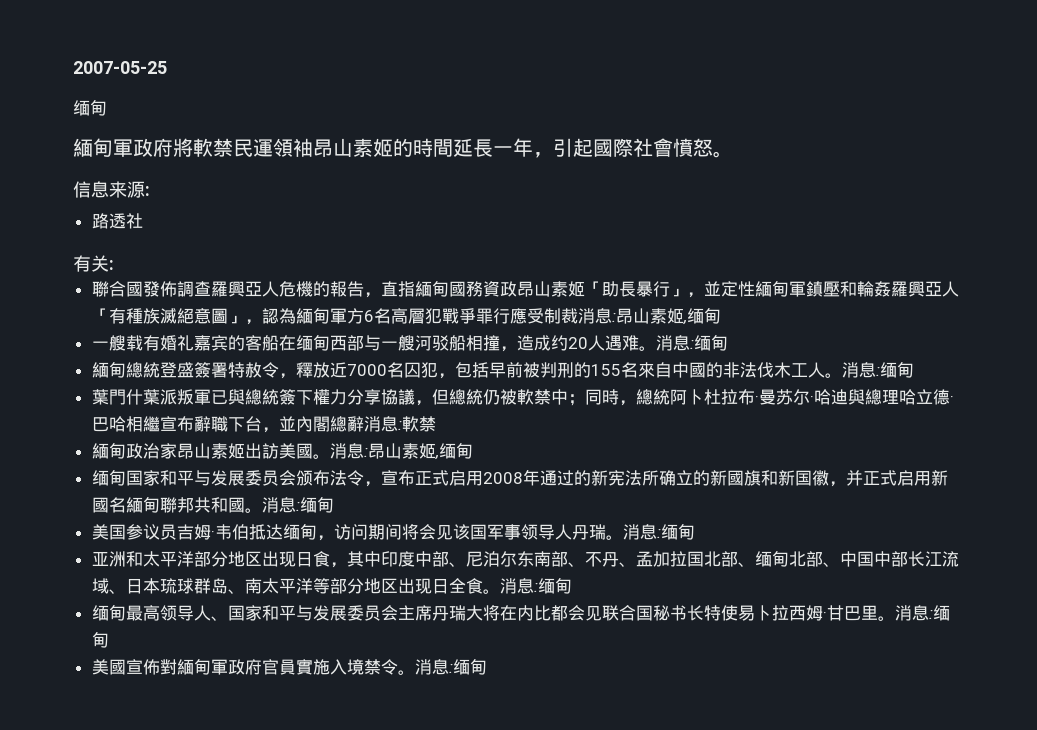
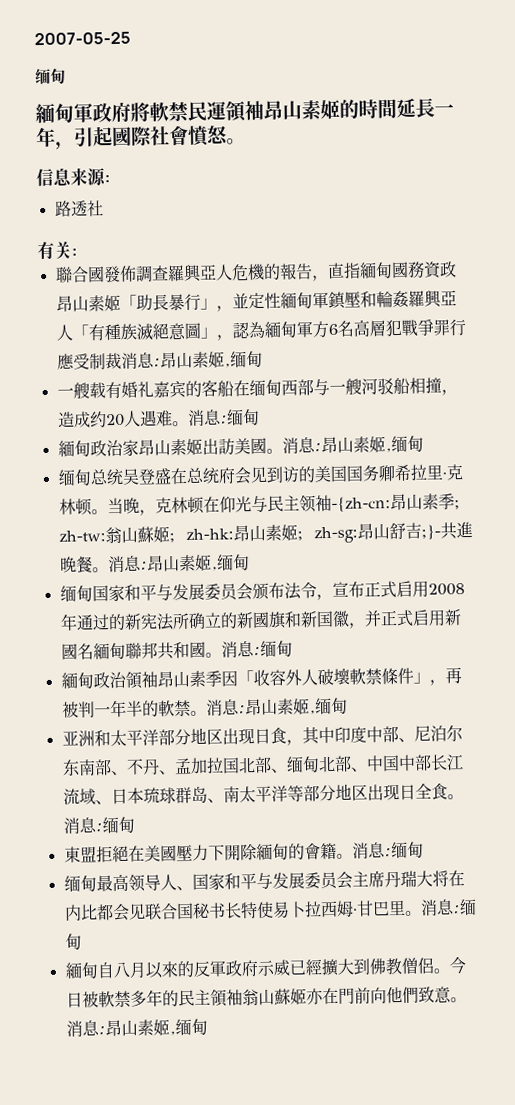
- 緬甸總統登盛簽署特赦令，釋放近7000名囚犯，包括早前被判刑的155名來自中國的非法伐木工人。消息:缅甸
- 葉門什葉派叛軍已與總統簽下權力分享協議，但總統仍被軟禁中；同時，總統阿卜杜拉布·曼苏尔·哈迪與總理哈立德·巴哈相繼宣布辭職下台，並內閣總辭消息:軟禁
+ 缅甸总统吴登盛在总统府会见到访的美国国务卿希拉里·克林顿。当晚，克林顿在仰光与民主领袖-{zh-cn:昂山素季; zh-tw:翁山蘇姬; zh-hk:昂山素姬; zh-sg:昂山舒吉;}-共進晚餐。消息:昂山素姬,缅甸
- 美国参议员吉姆·韦伯抵达缅甸，访问期间将会见该国军事领导人丹瑞。消息:缅甸
+ 緬甸政治領袖昂山素季因「收容外人破壞軟禁條件」，再被判一年半的軟禁。消息:昂山素姬,缅甸
+ 東盟拒絕在美國壓力下開除緬甸的會籍。消息:缅甸
- 美國宣佈對緬甸軍政府官員實施入境禁令。消息:缅甸
+ 緬甸自八月以來的反軍政府示威已經擴大到佛教僧侶。今日被軟禁多年的民主領袖翁山蘇姬亦在門前向他們致意。消息:昂山素姬,缅甸

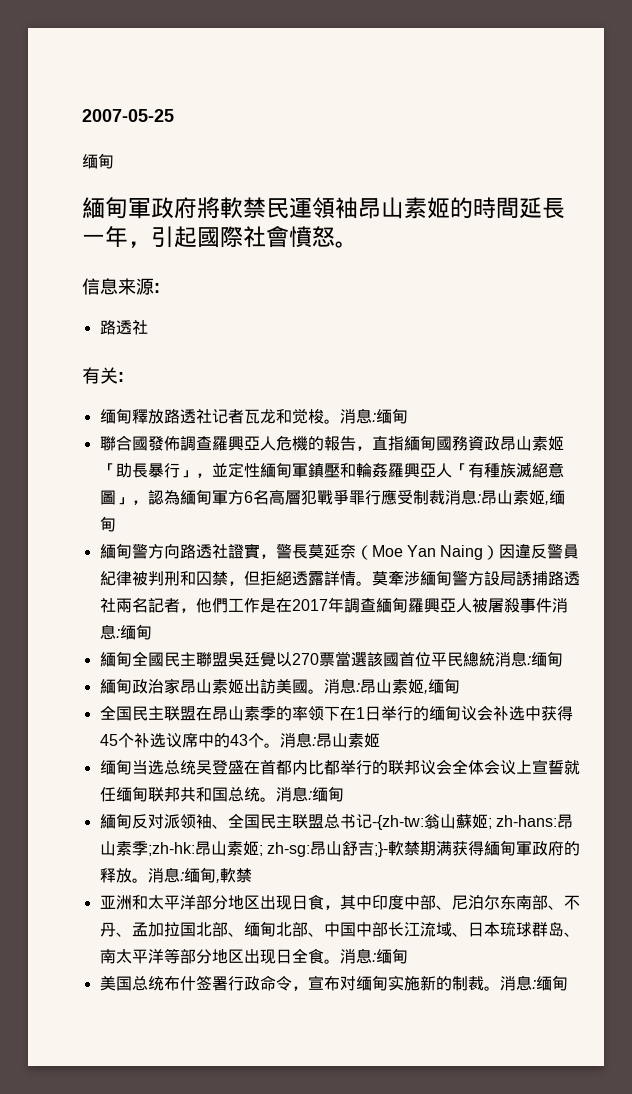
+ 缅甸釋放路透社记者瓦龙和觉梭。消息:缅甸
- 一艘载有婚礼嘉宾的客船在缅甸西部与一艘河驳船相撞，造成约20人遇难。消息:缅甸
+ 緬甸警方向路透社證實，警長莫延奈（Moe Yan Naing）因違反警員紀律被判刑和囚禁，但拒絕透露詳情。莫牽涉緬甸警方設局誘捕路透社兩名記者，他們工作是在2017年調查緬甸羅興亞人被屠殺事件消息:缅甸
+ 緬甸全國民主聯盟吳廷覺以270票當選該國首位平民總統消息:缅甸
- 缅甸总统吴登盛在总统府会见到访的美国国务卿希拉里·克林顿。当晚，克林顿在仰光与民主领袖-{zh-cn:昂山素季; zh-tw:翁山蘇姬; zh-hk:昂山素姬; zh-sg:昂山舒吉;}-共進晚餐。消息:昂山素姬,缅甸
- 缅甸国家和平与发展委员会颁布法令，宣布正式启用2008年通过的新宪法所确立的新國旗和新国徽，并正式启用新國名緬甸聯邦共和國。消息:缅甸
- 緬甸政治領袖昂山素季因「收容外人破壞軟禁條件」，再被判一年半的軟禁。消息:昂山素姬,缅甸
+ 全国民主联盟在昂山素季的率领下在1日举行的缅甸议会补选中获得45个补选议席中的43个。消息:昂山素姬
+ 缅甸当选总统吴登盛在首都内比都举行的联邦议会全体会议上宣誓就任缅甸联邦共和国总统。消息:缅甸
+ 緬甸反对派领袖、全国民主联盟总书记-{zh-tw:翁山蘇姬; zh-hans:昂山素季;zh-hk:昂山素姬; zh-sg:昂山舒吉;}-軟禁期满获得緬甸軍政府的释放。消息:缅甸,軟禁
- 東盟拒絕在美國壓力下開除緬甸的會籍。消息:缅甸
- 缅甸最高领导人、国家和平与发展委员会主席丹瑞大将在内比都会见联合国秘书长特使易卜拉西姆·甘巴里。消息:缅甸
- 緬甸自八月以來的反軍政府示威已經擴大到佛教僧侶。今日被軟禁多年的民主領袖翁山蘇姬亦在門前向他們致意。消息:昂山素姬,缅甸
+ 美国总统布什签署行政命令，宣布对缅甸实施新的制裁。消息:缅甸

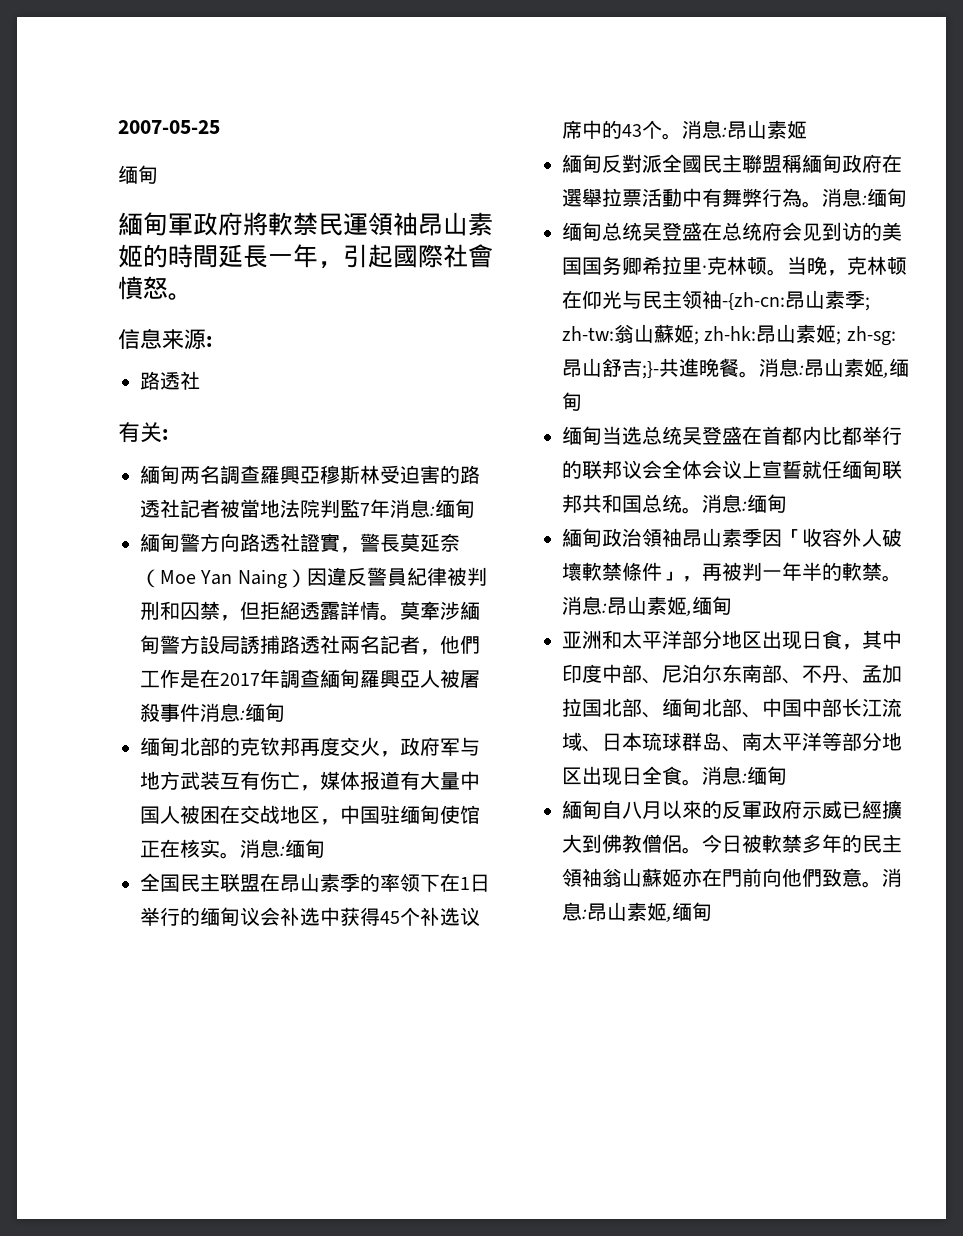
- 缅甸釋放路透社记者瓦龙和觉梭。消息:缅甸
- 聯合國發佈調查羅興亞人危機的報告，直指緬甸國務資政昂山素姬「助長暴行」，並定性緬甸軍鎮壓和輪姦羅興亞人「有種族滅絕意圖」，認為緬甸軍方6名高層犯戰爭罪行應受制裁消息:昂山素姬,缅甸
+ 緬甸两名調查羅興亞穆斯林受迫害的路透社記者被當地法院判監7年消息:缅甸
- 緬甸全國民主聯盟吳廷覺以270票當選該國首位平民總統消息:缅甸
- 緬甸政治家昂山素姬出訪美國。消息:昂山素姬,缅甸
+ 缅甸北部的克钦邦再度交火，政府军与地方武装互有伤亡，媒体报道有大量中国人被困在交战地区，中国驻缅甸使馆正在核实。消息:缅甸
+ 緬甸反對派全國民主聯盟稱緬甸政府在選舉拉票活動中有舞弊行為。消息:缅甸
+ 缅甸总统吴登盛在总统府会见到访的美国国务卿希拉里·克林顿。当晚，克林顿在仰光与民主领袖-{zh-cn:昂山素季; zh-tw:翁山蘇姬; zh-hk:昂山素姬; zh-sg:昂山舒吉;}-共進晚餐。消息:昂山素姬,缅甸
- 緬甸反对派领袖、全国民主联盟总书记-{zh-tw:翁山蘇姬; zh-hans:昂山素季;zh-hk:昂山素姬; zh-sg:昂山舒吉;}-軟禁期满获得緬甸軍政府的释放。消息:缅甸,軟禁
+ 緬甸政治領袖昂山素季因「收容外人破壞軟禁條件」，再被判一年半的軟禁。消息:昂山素姬,缅甸
- 美国总统布什签署行政命令，宣布对缅甸实施新的制裁。消息:缅甸
+ 緬甸自八月以來的反軍政府示威已經擴大到佛教僧侶。今日被軟禁多年的民主領袖翁山蘇姬亦在門前向他們致意。消息:昂山素姬,缅甸

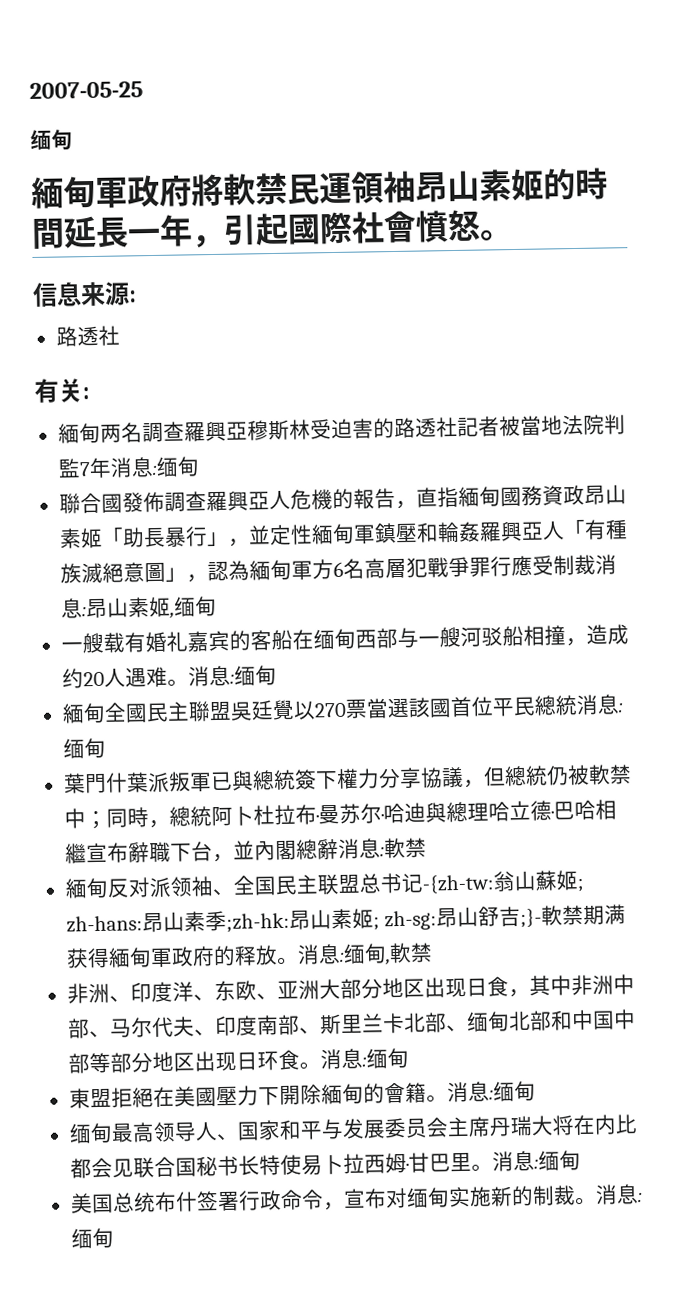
- 緬甸警方向路透社證實，警長莫延奈（Moe Yan Naing）因違反警員紀律被判刑和囚禁，但拒絕透露詳情。莫牽涉緬甸警方設局誘捕路透社兩名記者，他們工作是在2017年調查緬甸羅興亞人被屠殺事件消息:缅甸
- 缅甸北部的克钦邦再度交火，政府军与地方武装互有伤亡，媒体报道有大量中国人被困在交战地区，中国驻缅甸使馆正在核实。消息:缅甸
- 全国民主联盟在昂山素季的率领下在1日举行的缅甸议会补选中获得45个补选议席中的43个。消息:昂山素姬
- 緬甸反對派全國民主聯盟稱緬甸政府在選舉拉票活動中有舞弊行為。消息:缅甸
- 缅甸总统吴登盛在总统府会见到访的美国国务卿希拉里·克林顿。当晚，克林顿在仰光与民主领袖-{zh-cn:昂山素季; zh-tw:翁山蘇姬; zh-hk:昂山素姬; zh-sg:昂山舒吉;}-共進晚餐。消息:昂山素姬,缅甸
- 缅甸当选总统吴登盛在首都内比都举行的联邦议会全体会议上宣誓就任缅甸联邦共和国总统。消息:缅甸
- 緬甸政治領袖昂山素季因「收容外人破壞軟禁條件」，再被判一年半的軟禁。消息:昂山素姬,缅甸
- 亚洲和太平洋部分地区出现日食，其中印度中部、尼泊尔东南部、不丹、孟加拉国北部、缅甸北部、中国中部长江流域、日本琉球群岛、南太平洋等部分地区出现日全食。
+ 聯合國發佈調查羅興亞人危機的報告，直指緬甸國務資政昂山素姬「助長暴行」，並定性緬甸軍鎮壓和輪姦羅興亞人「有種族滅絕意圖」，認為緬甸軍方6名高層犯戰爭罪行應受制裁消息:昂山素姬,缅甸
+ 一艘载有婚礼嘉宾的客船在缅甸西部与一艘河驳船相撞，造成约20人遇难。消息:缅甸
+ 緬甸全國民主聯盟吳廷覺以270票當選該國首位平民總統消息:缅甸
+ 葉門什葉派叛軍已與總統簽下權力分享協議，但總統仍被軟禁中；同時，總統阿卜杜拉布·曼苏尔·哈迪與總理哈立德·巴哈相繼宣布辭職下台，並內閣總辭消息:軟禁
+ 緬甸反对派领袖、全国民主联盟总书记-{zh-tw:翁山蘇姬; zh-hans:昂山素季;zh-hk:昂山素姬; zh-sg:昂山舒吉;}-軟禁期满获得緬甸軍政府的释放。消息:缅甸,軟禁
+ 非洲、印度洋、东欧、亚洲大部分地区出现日食，其中非洲中部、马尔代夫、印度南部、斯里兰卡北部、缅甸北部和中国中部等部分地区出现日环食。
- 緬甸自八月以來的反軍政府示威已經擴大到佛教僧侶。今日被軟禁多年的民主領袖翁山蘇姬亦在門前向他們致意。消息:昂山素姬,缅甸
+ 東盟拒絕在美國壓力下開除緬甸的會籍。消息:缅甸
+ 缅甸最高领导人、国家和平与发展委员会主席丹瑞大将在内比都会见联合国秘书长特使易卜拉西姆·甘巴里。消息:缅甸
+ 美国总统布什签署行政命令，宣布对缅甸实施新的制裁。消息:缅甸

